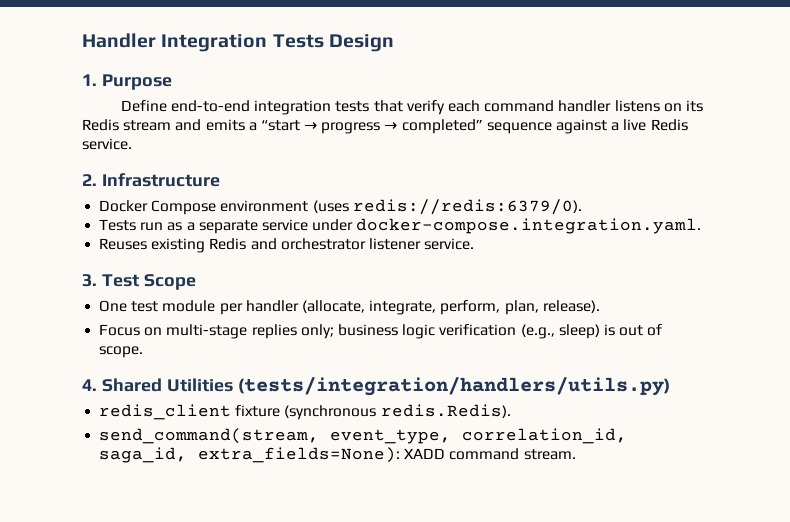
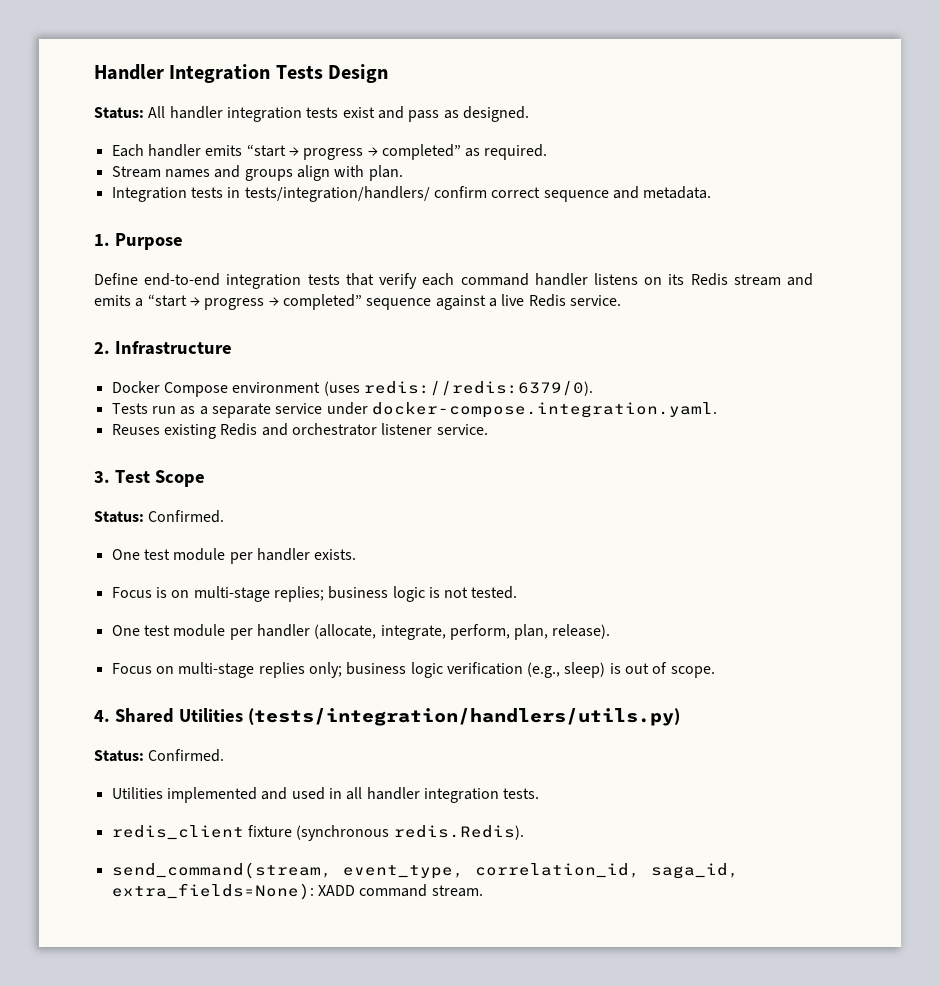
+ Status: All handler integration tests exist and pass as designed.
+ Each handler emits “start → progress → completed” as required.
+ Stream names and groups align with plan.
+ Integration tests in tests/integration/handlers/ confirm correct sequence and metadata.
  3. Test Scope
+ Status: Confirmed.
+ One test module per handler exists.
+ Focus is on multi-stage replies; business logic is not tested.
  4. Shared Utilities (tests/integration/handlers/utils.py)
+ Status: Confirmed.
+ Utilities implemented and used in all handler integration tests.

